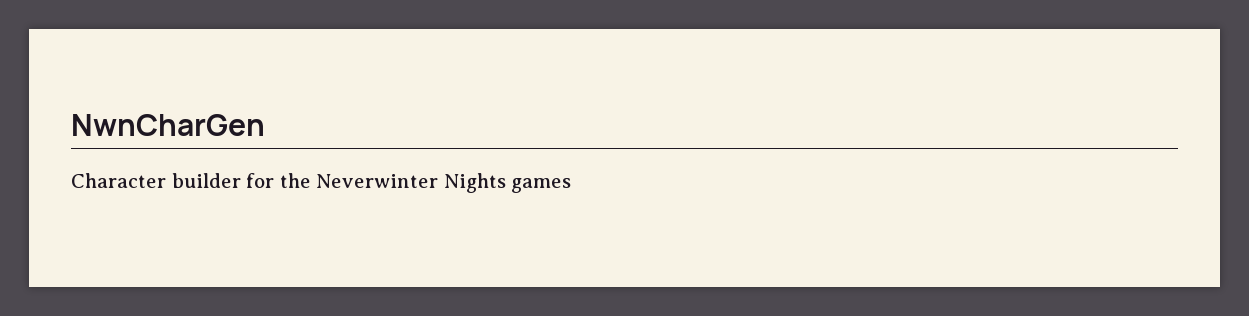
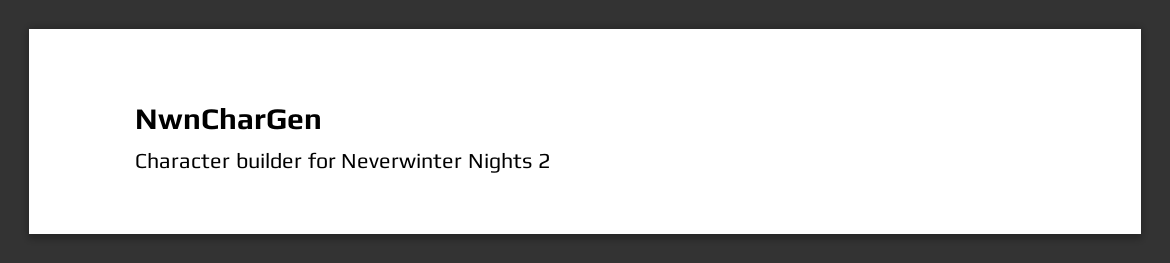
- Character builder for the Neverwinter Nights games
+ Character builder for Neverwinter Nights 2

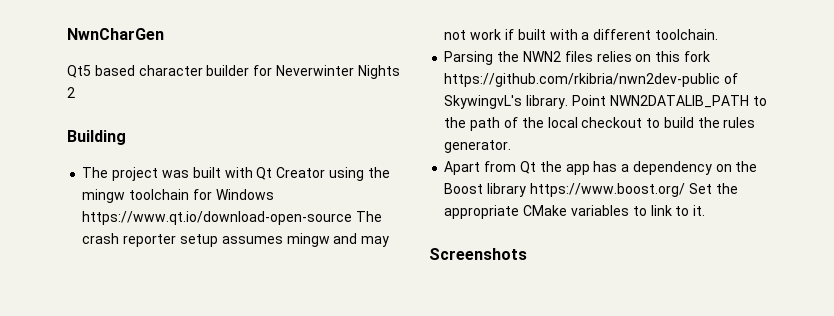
- Character builder for Neverwinter Nights 2
+ Qt5 based character builder for Neverwinter Nights 2
+ Building
+ The project was built with Qt Creator using the mingw toolchain for Windows https://www.qt.io/download-open-source The crash reporter setup assumes mingw and may not work if built with a different toolchain.
+ Parsing the NWN2 files relies on this fork https://github.com/rkibria/nwn2dev-public of SkywingvL's library. Point NWN2DATALIB_PATH to the path of the local checkout to build the rules generator.
+ Apart from Qt the app has a dependency on the Boost library https://www.boost.org/ Set the appropriate CMake variables to link to it.
+ Screenshots

